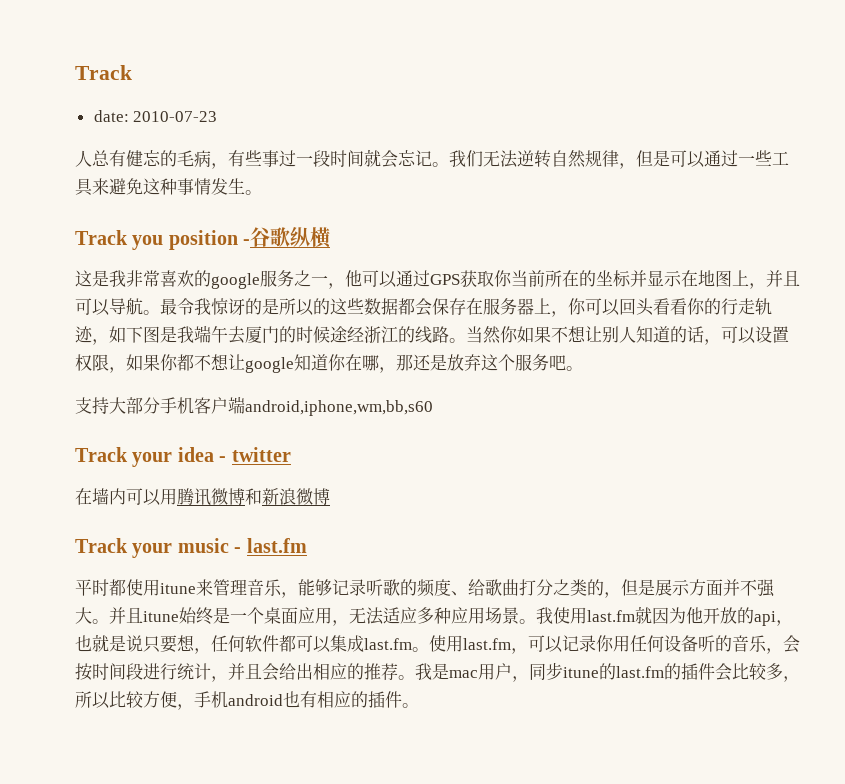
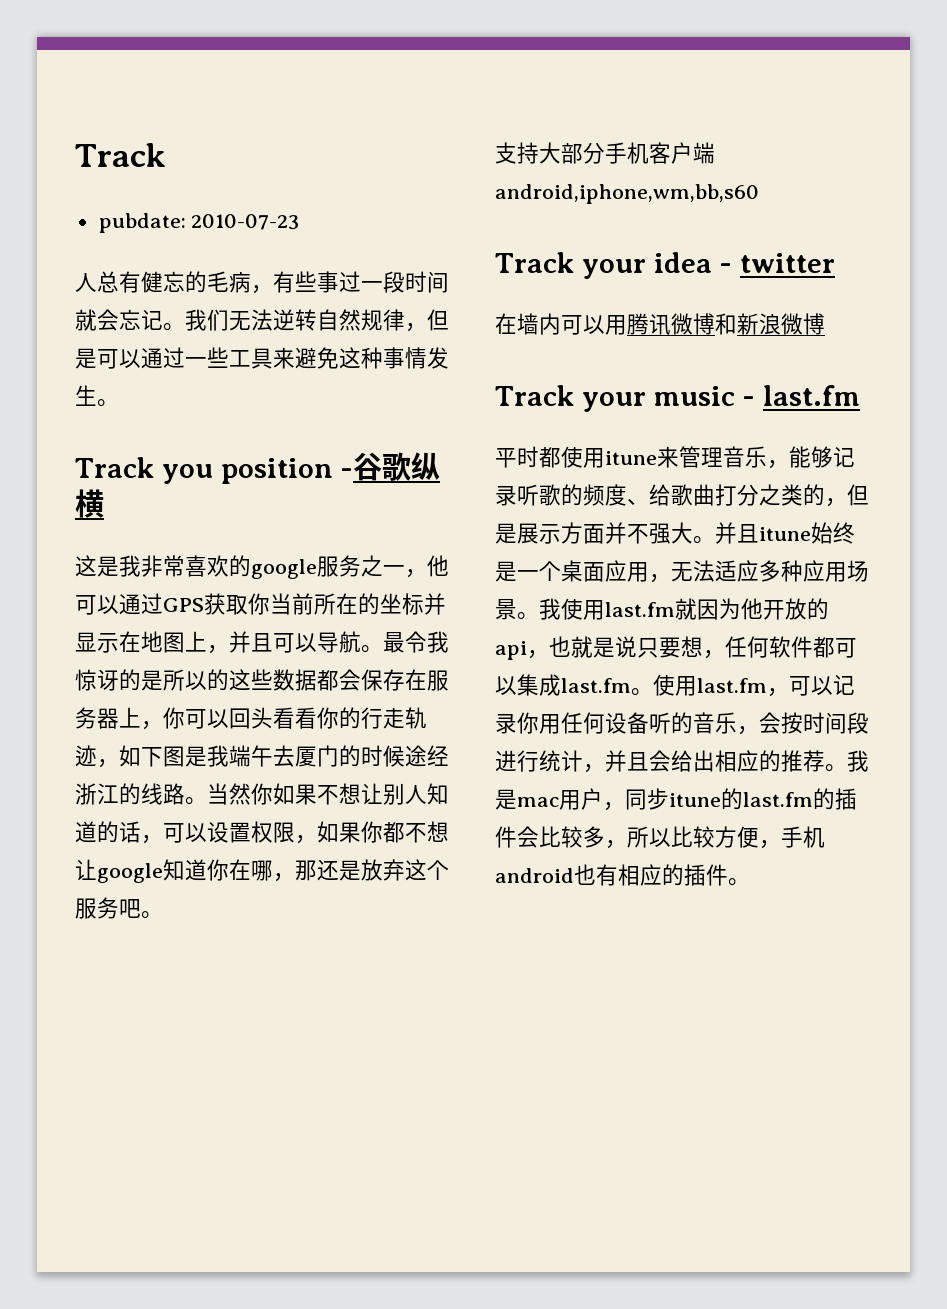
- date: 2010-07-23
+ pubdate: 2010-07-23

